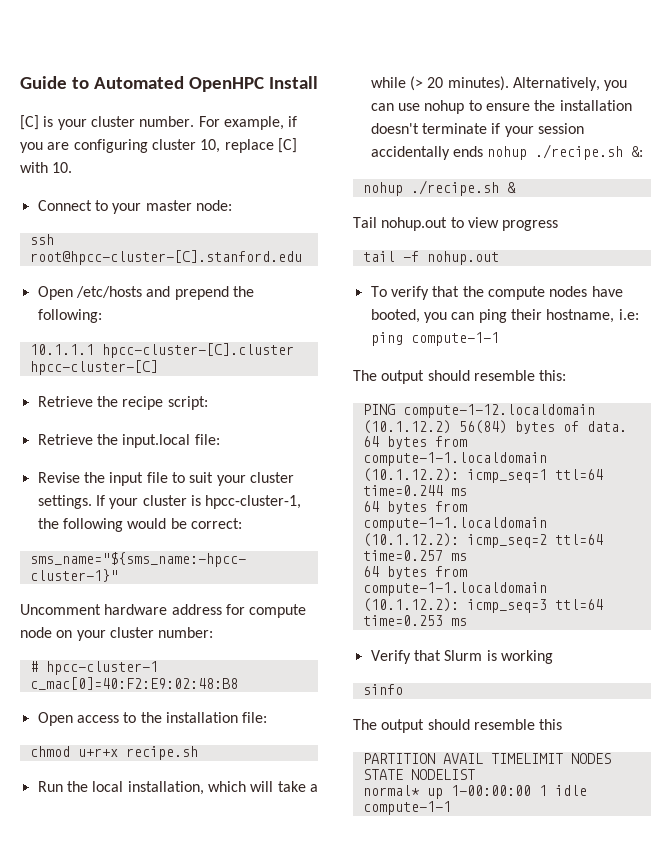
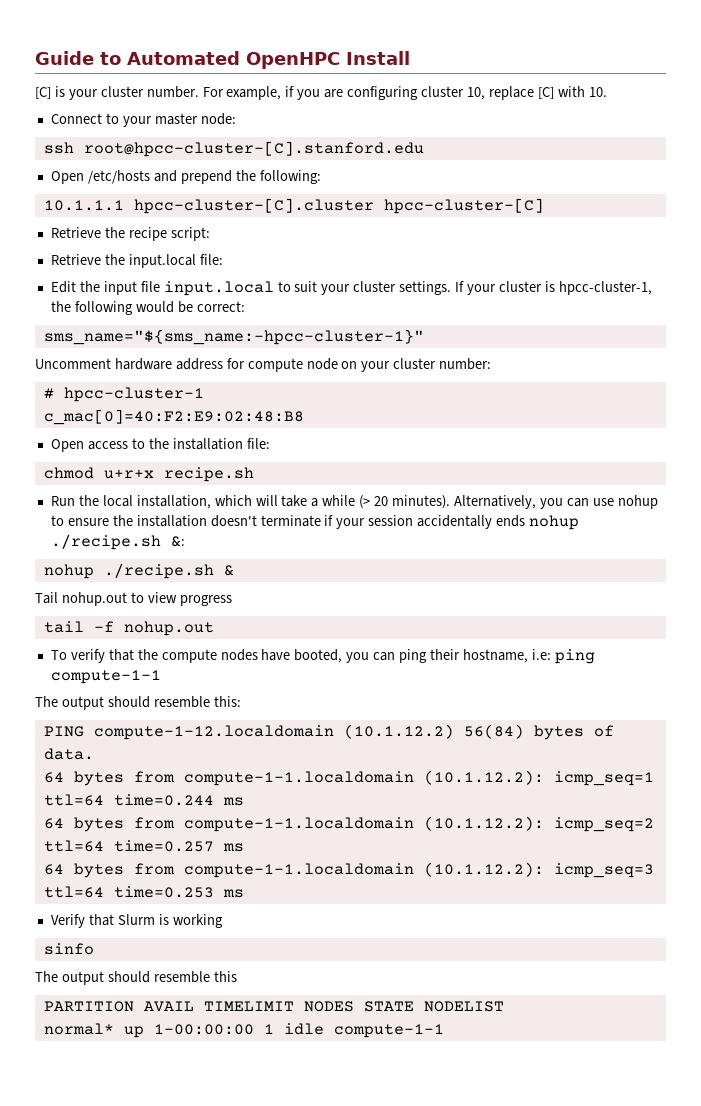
- Revise the input file to suit your cluster settings.
+ Edit the input file input.local to suit your cluster settings.

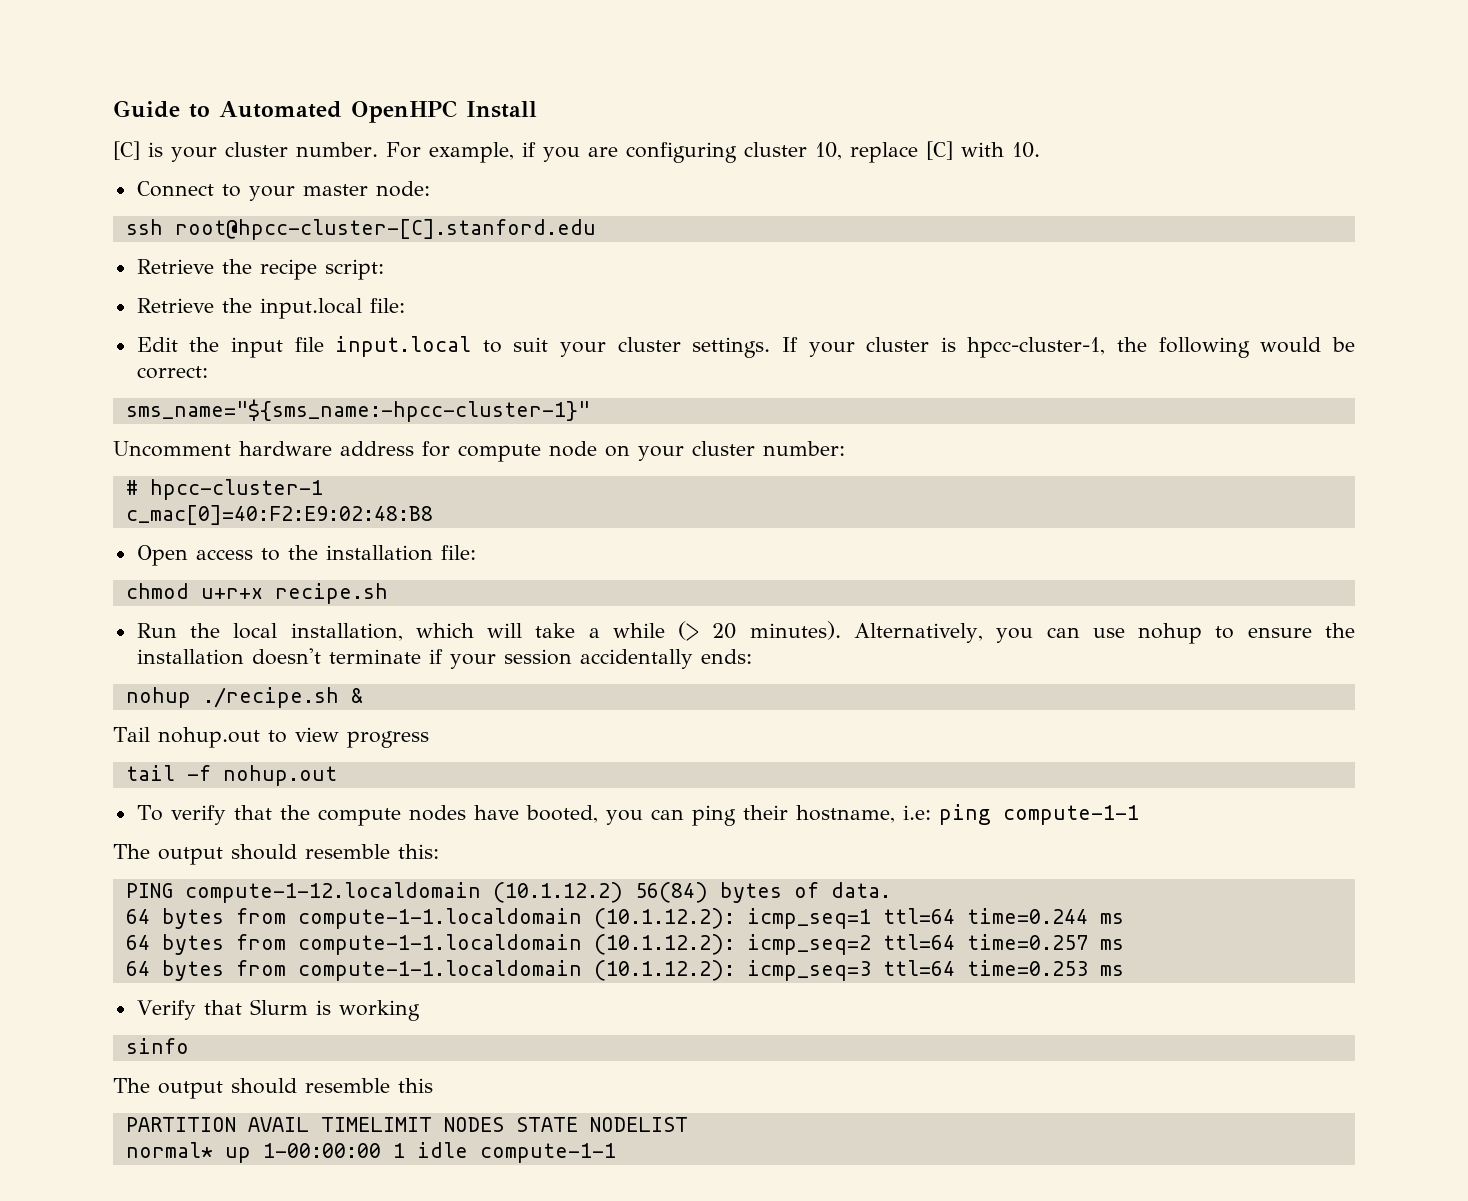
- Open /etc/hosts and prepend the following:
- 10.1.1.1 hpcc-cluster-[C].cluster hpcc-cluster-[C]
- Alternatively, you can use nohup to ensure the installation doesn't terminate if your session accidentally ends nohup ./recipe.sh &:
+ Alternatively, you can use nohup to ensure the installation doesn't terminate if your session accidentally ends:

